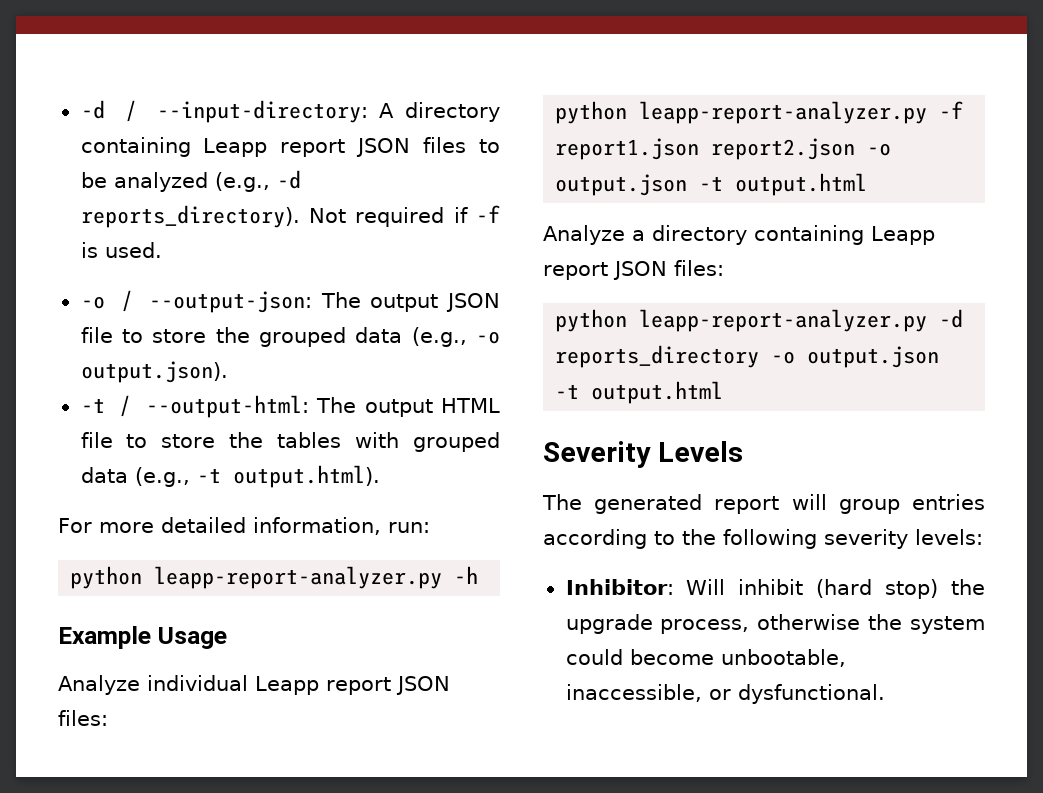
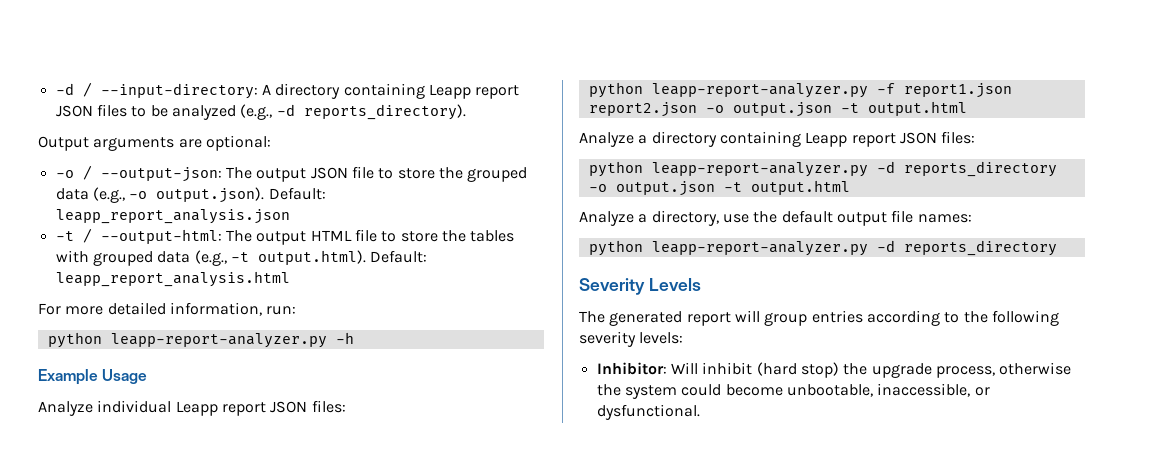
- -d / --input-directory: A directory containing Leapp report JSON files to be analyzed (e.g., -d reports_directory). Not required if -f is used.
+ -d / --input-directory: A directory containing Leapp report JSON files to be analyzed (e.g., -d reports_directory).
+ Output arguments are optional:
- -o / --output-json: The output JSON file to store the grouped data (e.g., -o output.json).
+ -o / --output-json: The output JSON file to store the grouped data (e.g., -o output.json). Default: leapp_report_analysis.json
- -t / --output-html: The output HTML file to store the tables with grouped data (e.g., -t output.html).
+ -t / --output-html: The output HTML file to store the tables with grouped data (e.g., -t output.html). Default: leapp_report_analysis.html
+ Analyze a directory, use the default output file names:
+ python leapp-report-analyzer.py -d reports_directory

